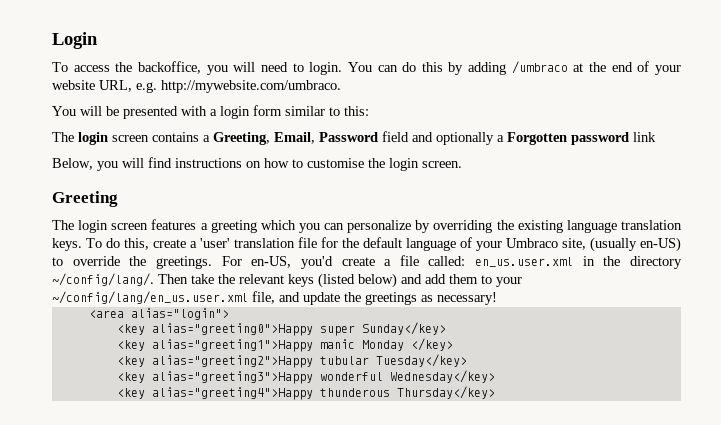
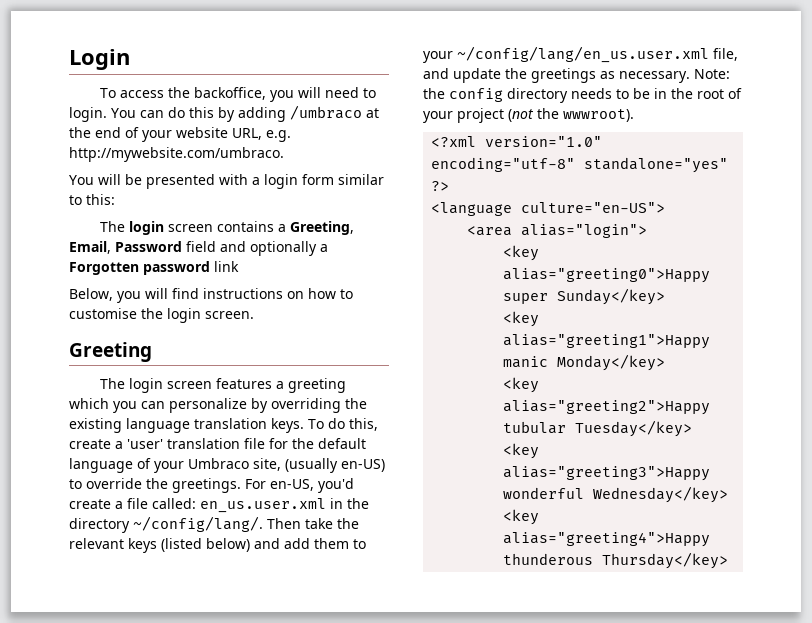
- Then take the relevant keys (listed below) and add them to your ~/config/lang/en_us.user.xml file, and update the greetings as necessary!
+ Then take the relevant keys (listed below) and add them to your ~/config/lang/en_us.user.xml file, and update the greetings as necessary. Note: the config directory needs to be in the root of your project (not the wwwroot).
+ <?xml version="1.0" encoding="utf-8" standalone="yes" ?>
+ <language culture="en-US">
- <key alias="greeting1">Happy manic Monday </key>
+ <key alias="greeting1">Happy manic Monday</key>

